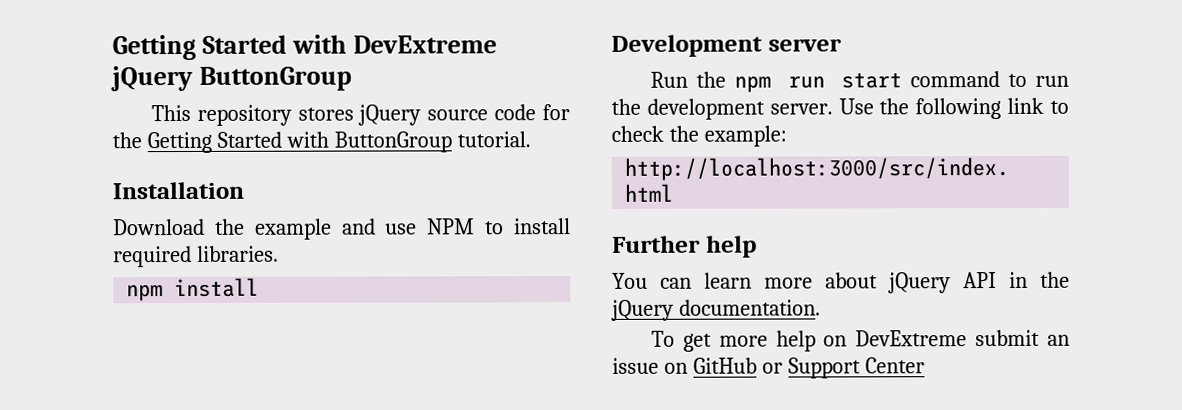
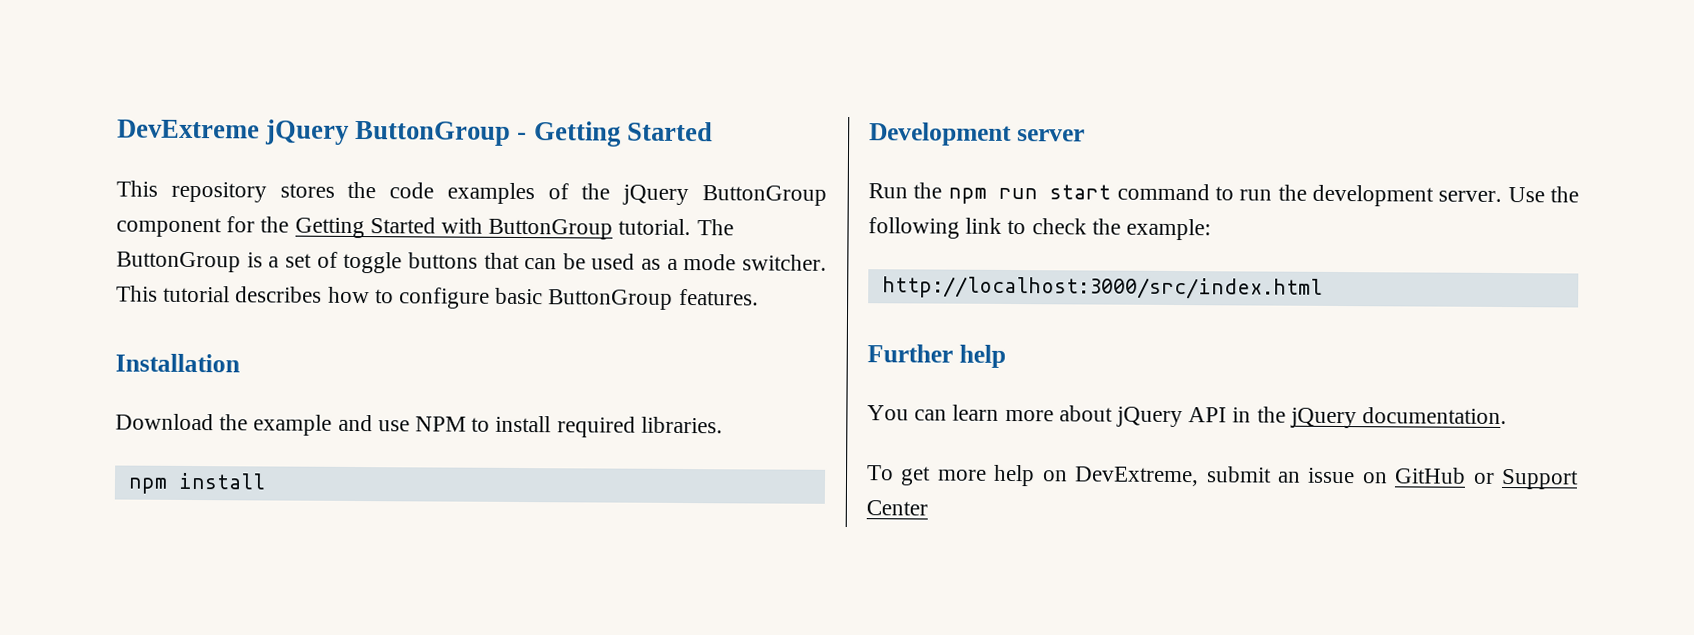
- Getting Started with DevExtreme jQuery ButtonGroup
+ DevExtreme jQuery ButtonGroup - Getting Started
- This repository stores jQuery source code for the Getting Started with ButtonGroup tutorial.
+ This repository stores the code examples of the jQuery ButtonGroup component for the Getting Started with ButtonGroup tutorial. The ButtonGroup is a set of toggle buttons that can be used as a mode switcher. This tutorial describes how to configure basic ButtonGroup features.
- To get more help on DevExtreme submit an issue on GitHub or Support Center
+ To get more help on DevExtreme, submit an issue on GitHub or Support Center

